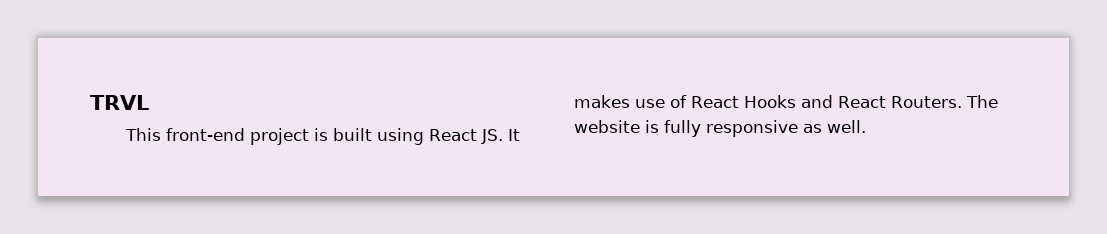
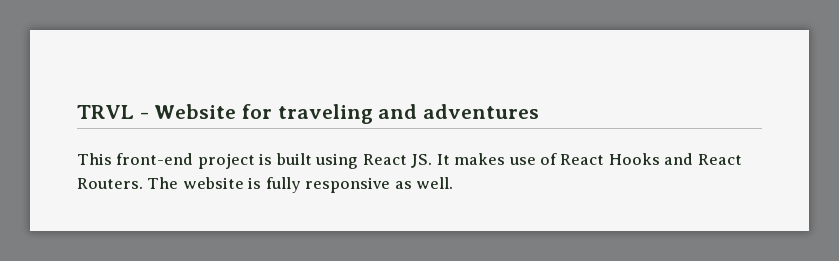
- TRVL
+ TRVL - Website for traveling and adventures

